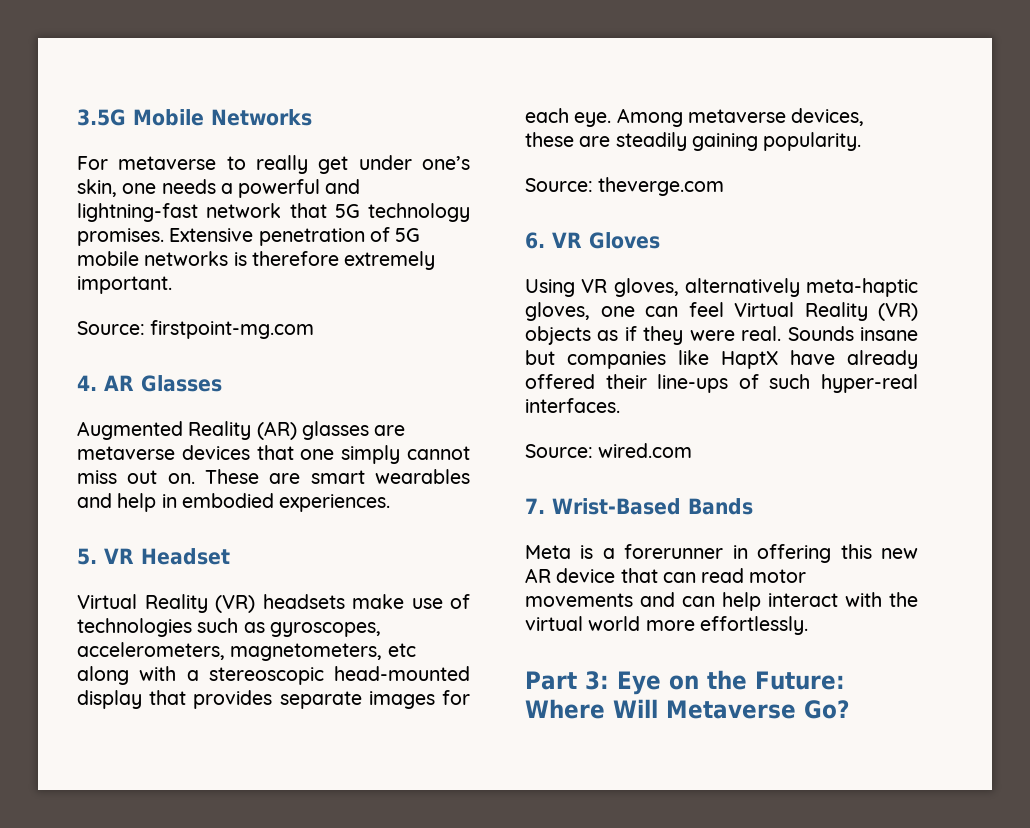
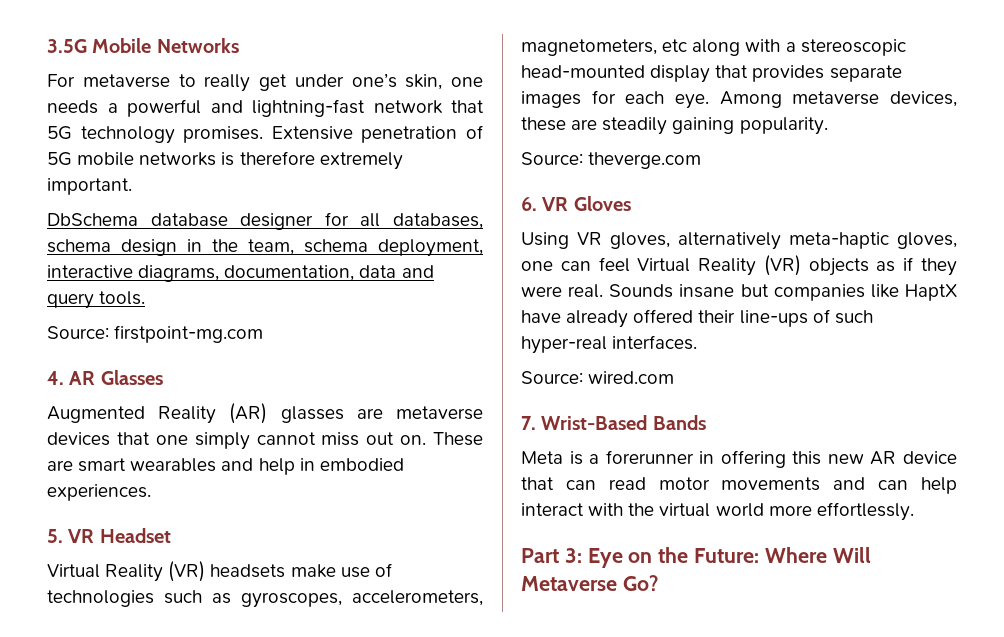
+ DbSchema database designer for all databases, schema design in the team, schema deployment, interactive diagrams, documentation, data and query tools.

